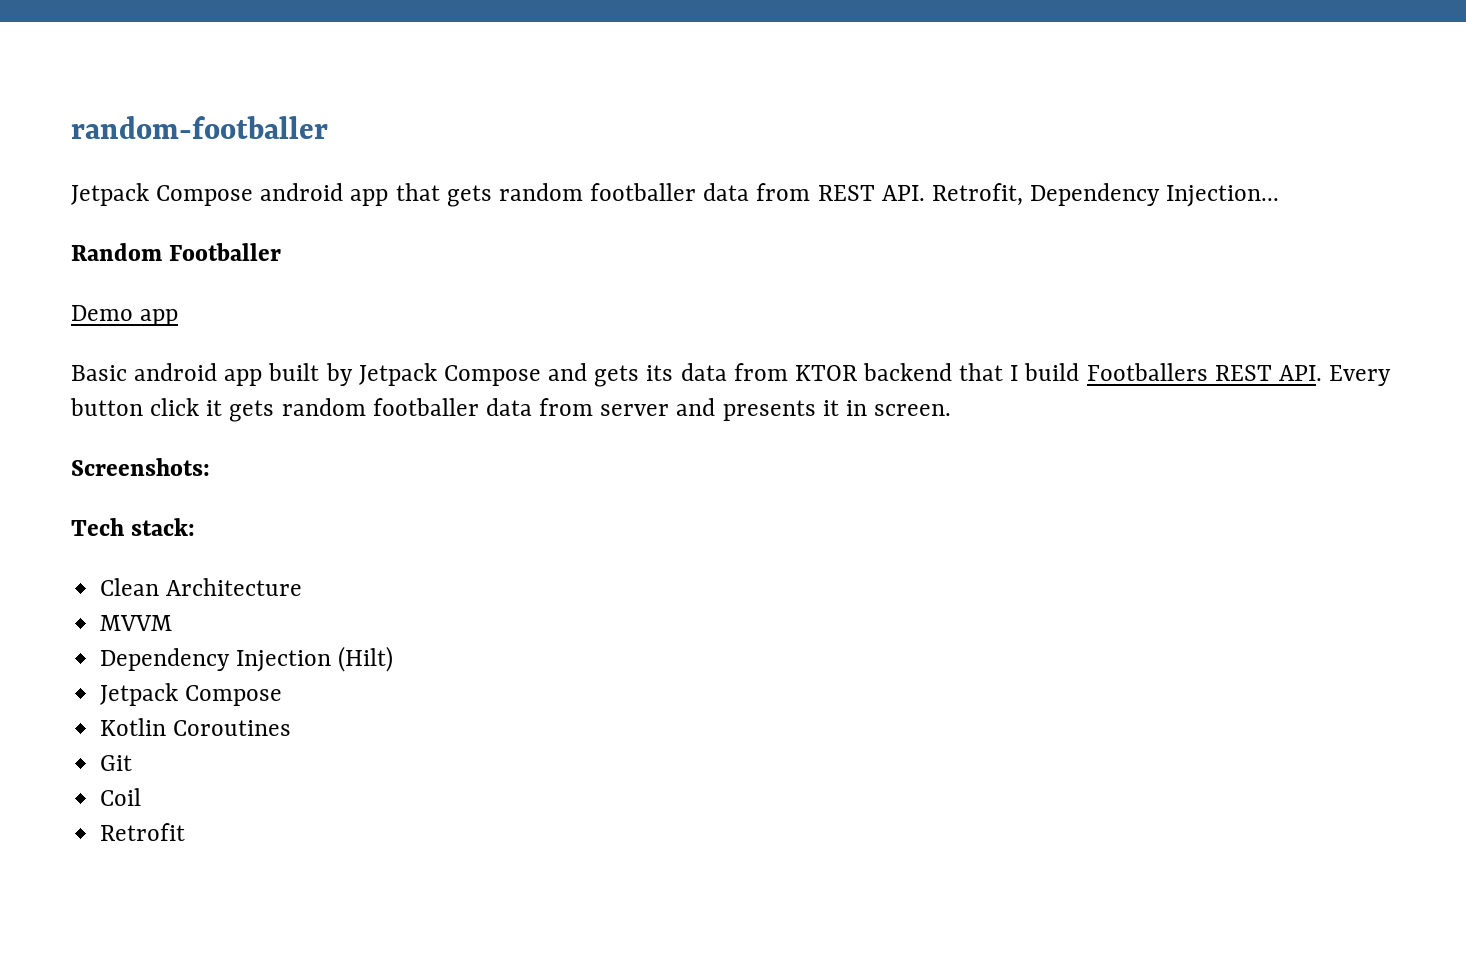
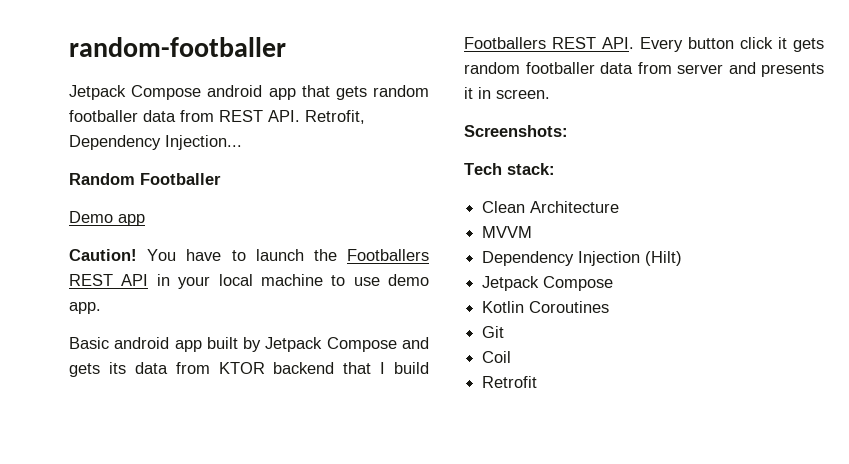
+ Caution! You have to launch the Footballers REST API in your local machine to use demo app.

